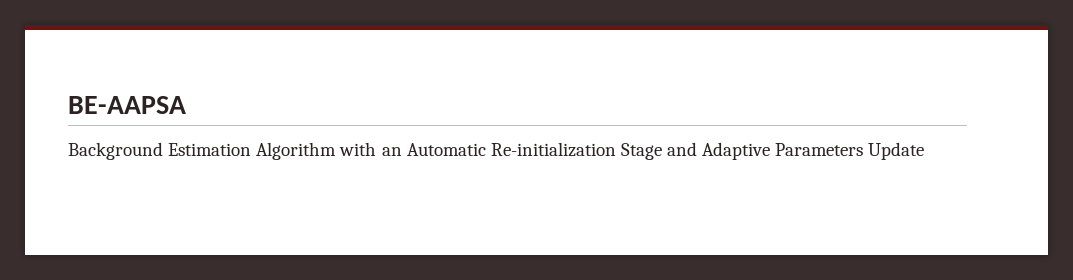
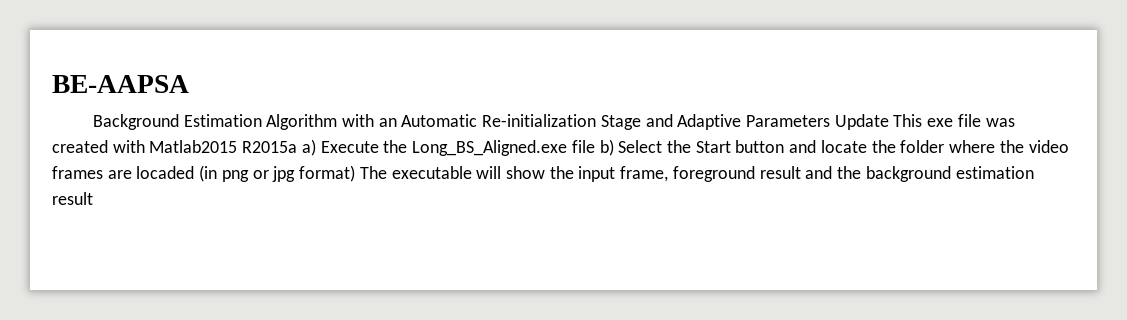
- Background Estimation Algorithm with an Automatic Re-initialization Stage and Adaptive Parameters Update
+ Background Estimation Algorithm with an Automatic Re-initialization Stage and Adaptive Parameters Update This exe file was created with Matlab2015 R2015a a) Execute the Long_BS_Aligned.exe file b) Select the Start button and locate the folder where the video frames are locaded (in png or jpg format) The executable will show the input frame, foreground result and the background estimation result

